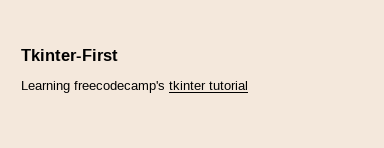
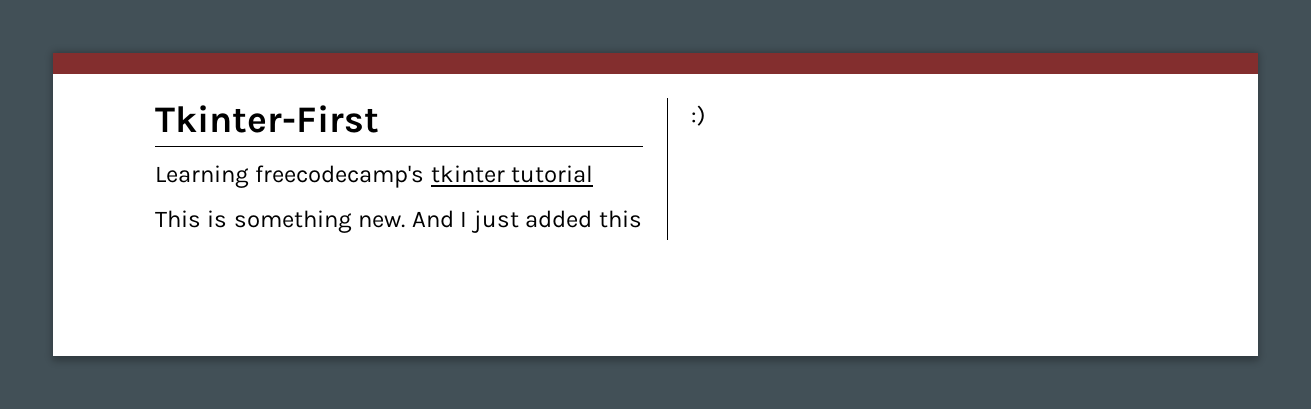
+ This is something new. And I just added this :)

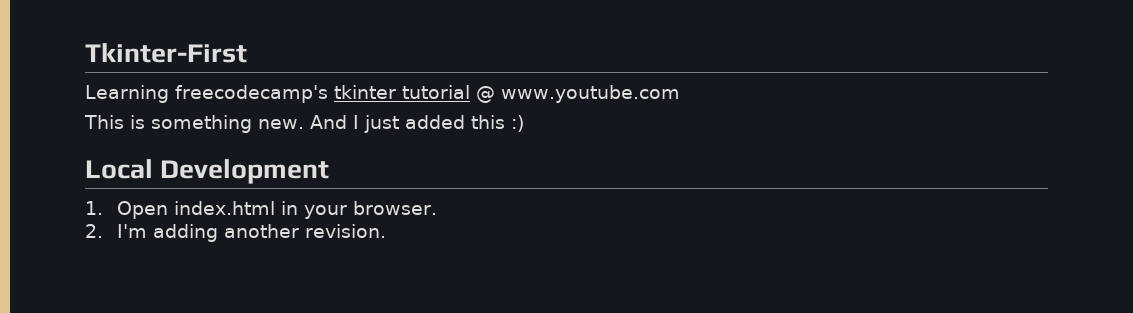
- Learning freecodecamp's tkinter tutorial
+ Learning freecodecamp's tkinter tutorial @ www.youtube.com
+ Local Development
+ 1. Open index.html in your browser.
+ 2. I'm adding another revision.

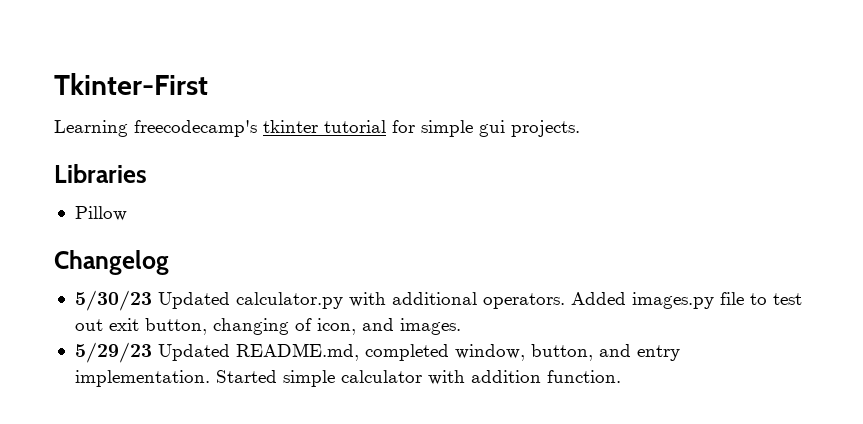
- Learning freecodecamp's tkinter tutorial @ www.youtube.com
- This is something new. And I just added this :)
- Local Development
- 1. Open index.html in your browser.
- 2. I'm adding another revision.
+ Learning freecodecamp's tkinter tutorial for simple gui projects.
+ Libraries
+ Pillow
+ Changelog
+ 5/30/23 Updated calculator.py with additional operators. Added images.py file to test out exit button, changing of icon, and images.
+ 5/29/23 Updated README.md, completed window, button, and entry implementation. Started simple calculator with addition function.

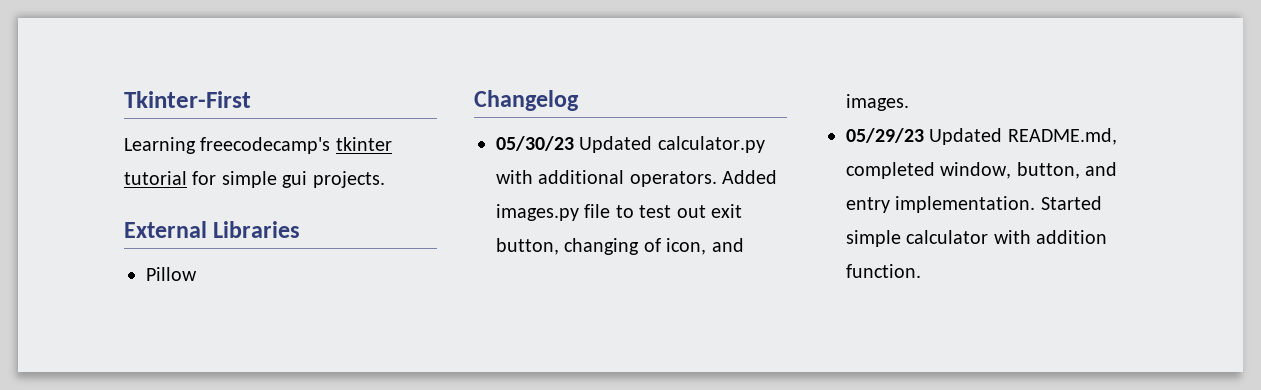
- Libraries
+ External Libraries
- 5/30/23 Updated calculator.py with additional operators.
+ 05/30/23 Updated calculator.py with additional operators.
- 5/29/23 Updated README.md, completed window, button, and entry implementation.
+ 05/29/23 Updated README.md, completed window, button, and entry implementation.

